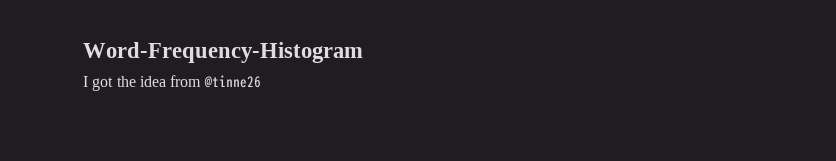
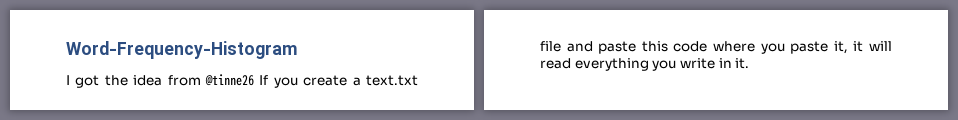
- I got the idea from @tinne26
+ I got the idea from @tinne26 If you create a text.txt file and paste this code where you paste it, it will read everything you write in it.

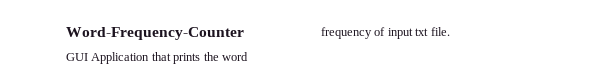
- Word-Frequency-Histogram
- I got the idea from @tinne26 If you create a text.txt file and paste this code where you paste it, it will read everything you write in it.
+ Word-Frequency-Counter
+ GUI Application that prints the word frequency of input txt file.

